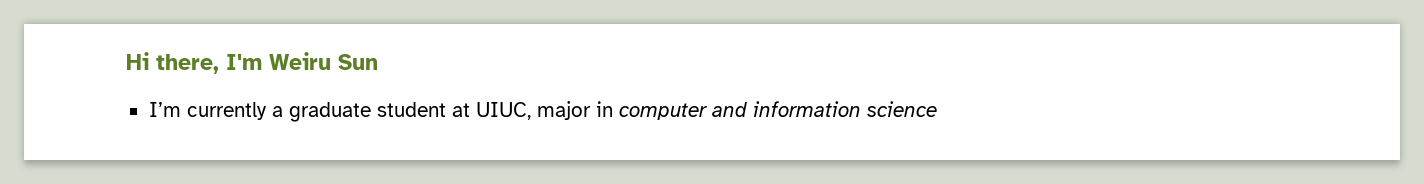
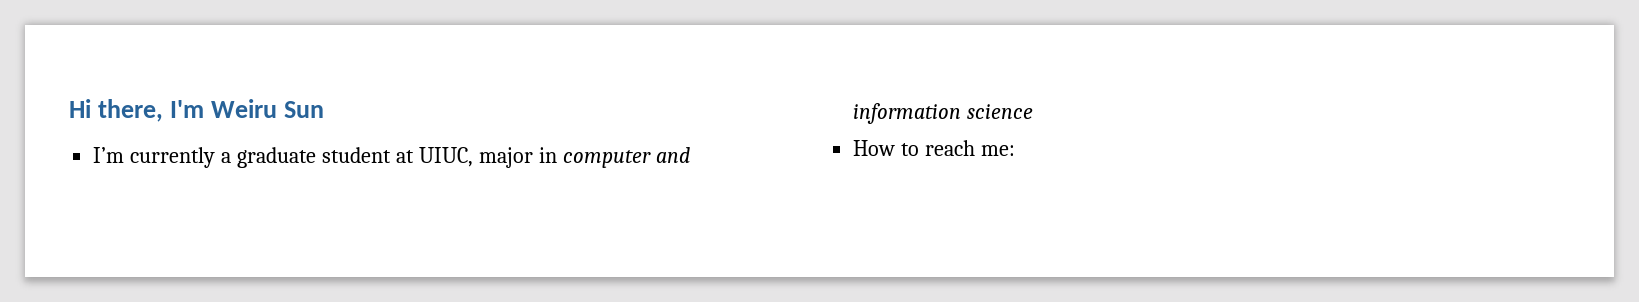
+ How to reach me:

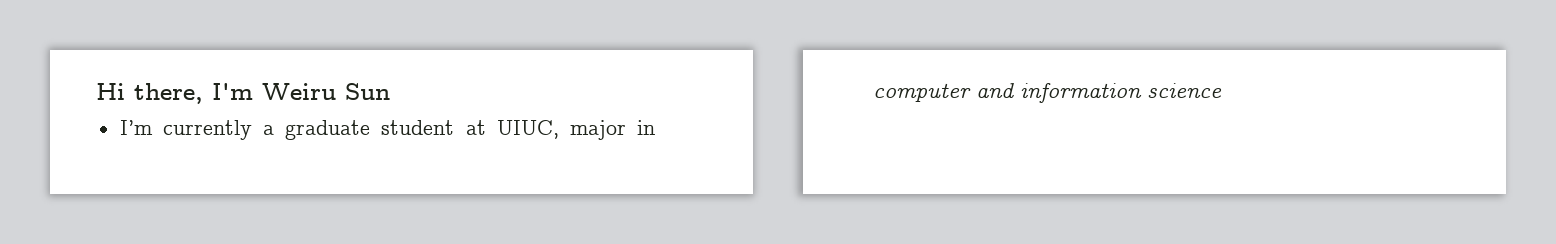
- How to reach me:

